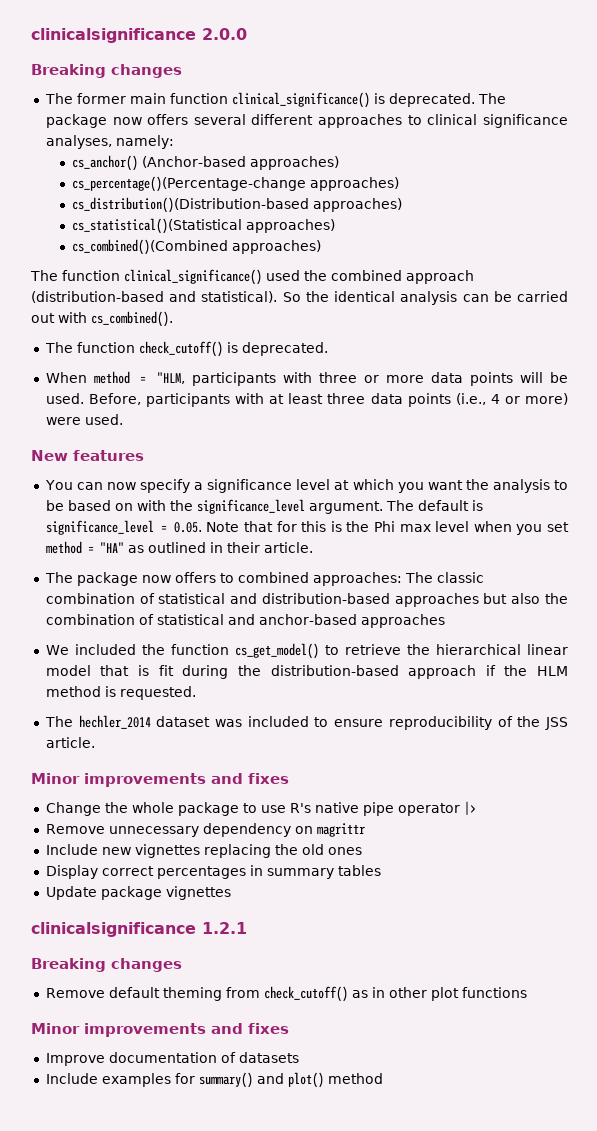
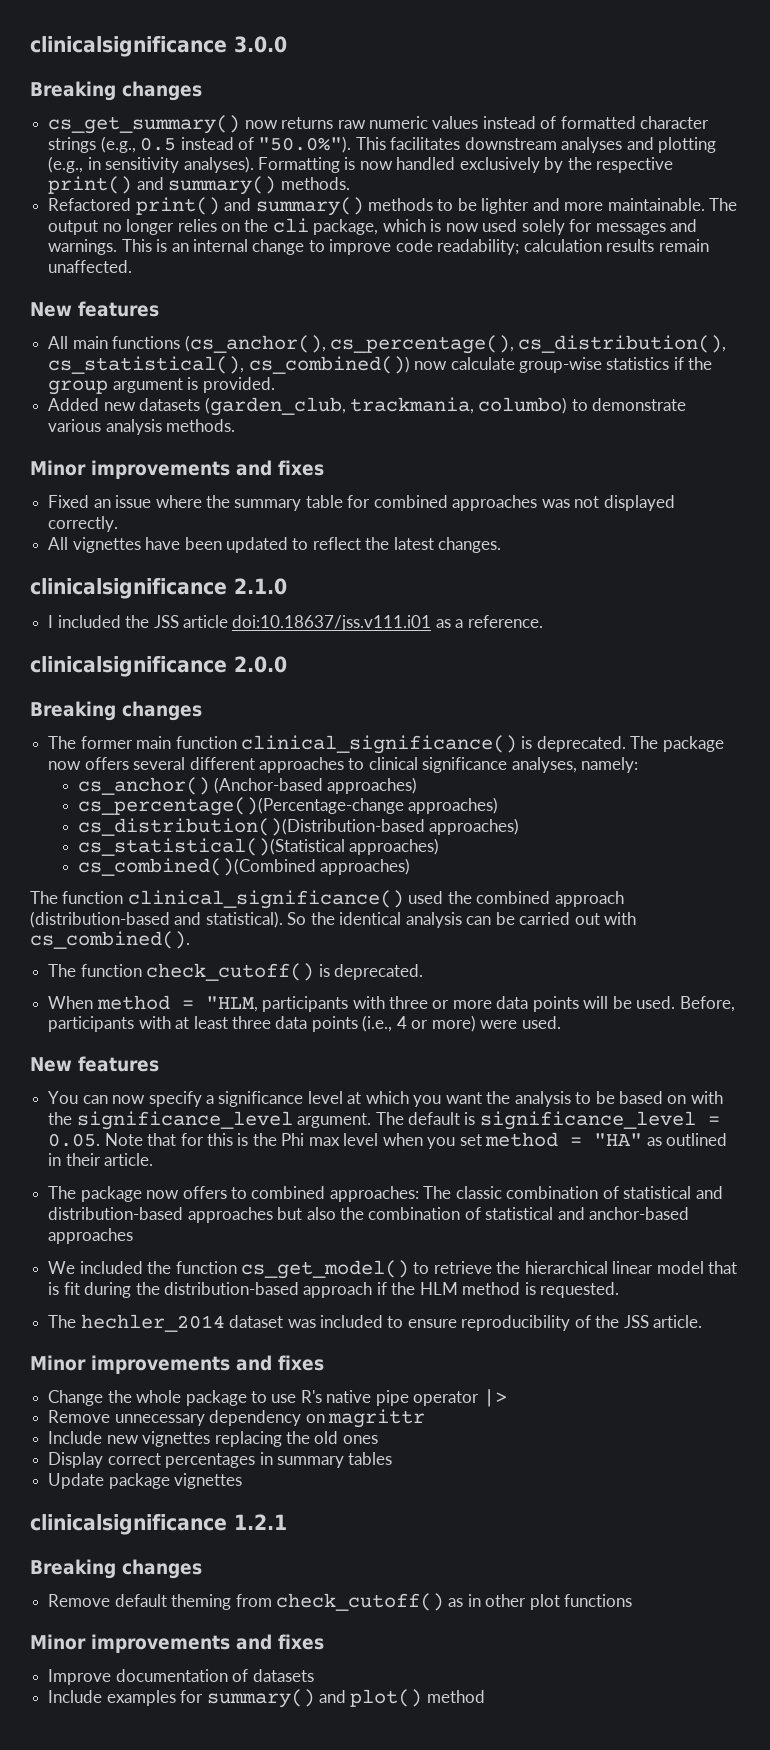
+ clinicalsignificance 3.0.0
+ Breaking changes
+ cs_get_summary() now returns raw numeric values instead of formatted character strings (e.g., 0.5 instead of "50.0%"). This facilitates downstream analyses and plotting (e.g., in sensitivity analyses). Formatting is now handled exclusively by the respective print() and summary() methods.
+ Refactored print() and summary() methods to be lighter and more maintainable. The output no longer relies on the cli package, which is now used solely for messages and warnings. This is an internal change to improve code readability; calculation results remain unaffected.
+ New features
+ All main functions (cs_anchor(), cs_percentage(), cs_distribution(), cs_statistical(), cs_combined()) now calculate group-wise statistics if the group argument is provided.
+ Added new datasets (garden_club, trackmania, columbo) to demonstrate various analysis methods.
+ Minor improvements and fixes
+ Fixed an issue where the summary table for combined approaches was not displayed correctly.
+ All vignettes have been updated to reflect the latest changes.
+ clinicalsignificance 2.1.0
+ I included the JSS article doi:10.18637/jss.v111.i01 as a reference.

